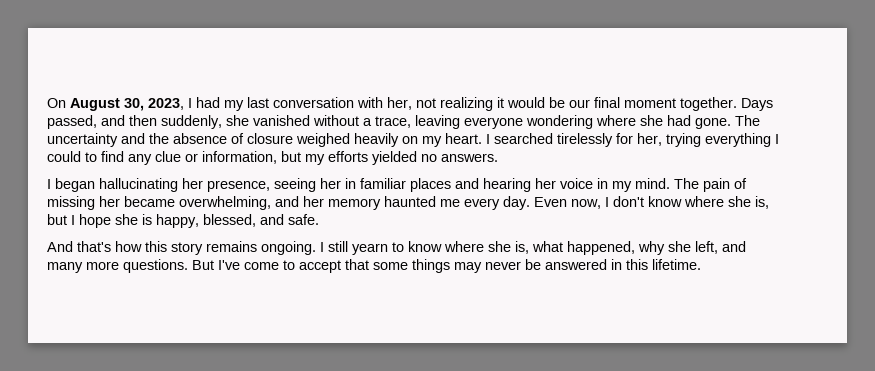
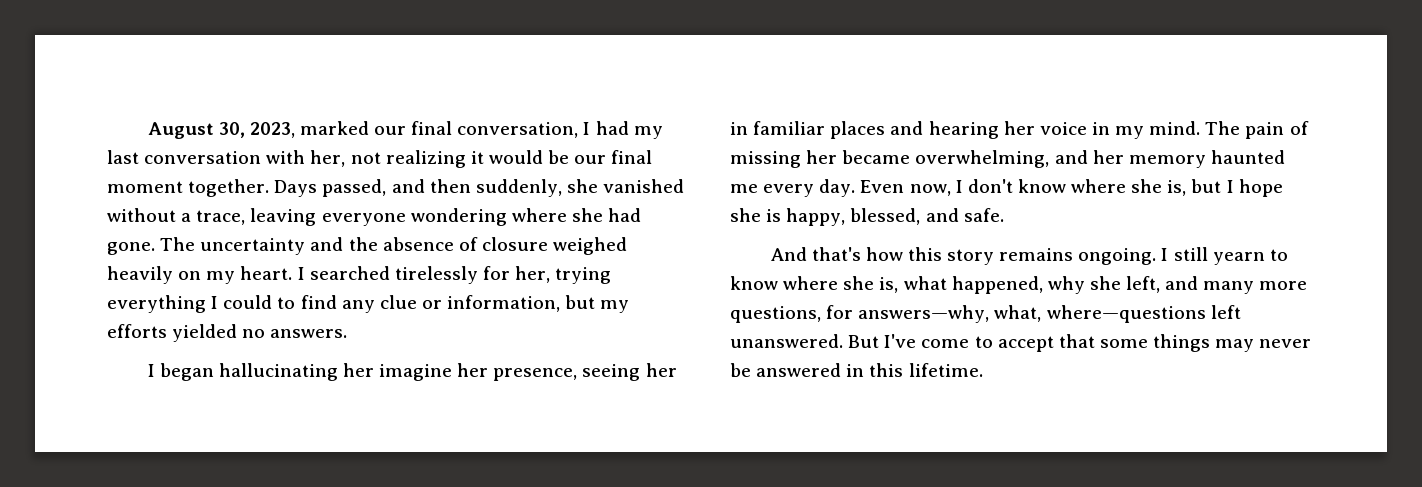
- On August 30, 2023, I had my last conversation with her, not realizing it would be our final moment together.
+ August 30, 2023, marked our final conversation, I had my last conversation with her, not realizing it would be our final moment together.
- I began hallucinating her presence, seeing her in familiar places and hearing her voice in my mind.
+ I began hallucinating her imagine her presence, seeing her in familiar places and hearing her voice in my mind.
- I still yearn to know where she is, what happened, why she left, and many more questions.
+ I still yearn to know where she is, what happened, why she left, and many more questions, for answers—why, what, where—questions left unanswered.

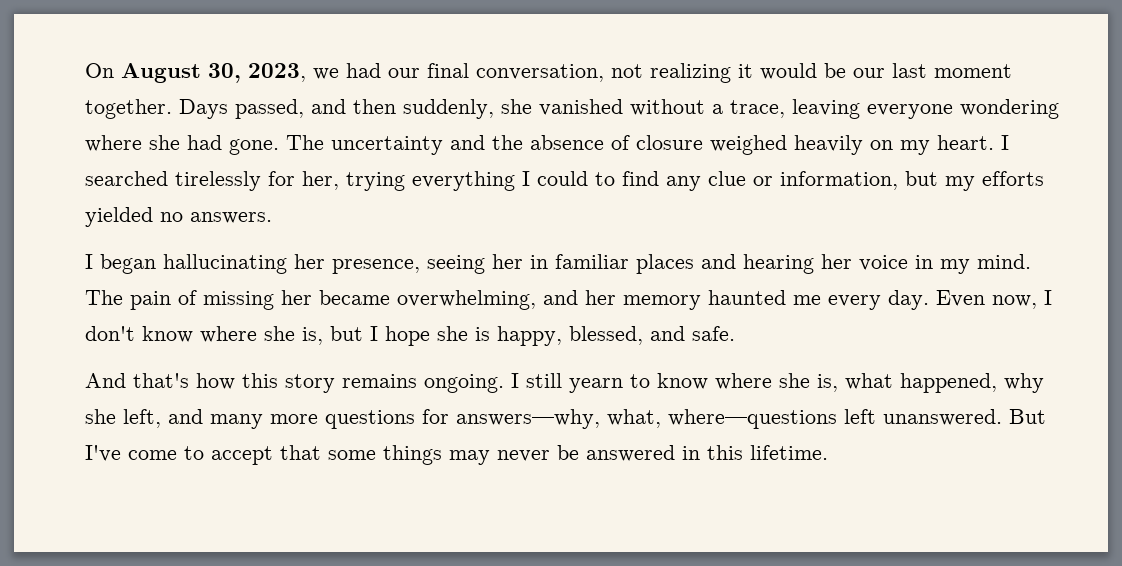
- August 30, 2023, marked our final conversation, I had my last conversation with her, not realizing it would be our final moment together.
+ On August 30, 2023, we had our final conversation, not realizing it would be our last moment together.
- I began hallucinating her imagine her presence, seeing her in familiar places and hearing her voice in my mind.
+ I began hallucinating her presence, seeing her in familiar places and hearing her voice in my mind.
- I still yearn to know where she is, what happened, why she left, and many more questions, for answers—why, what, where—questions left unanswered.
+ I still yearn to know where she is, what happened, why she left, and many more questions for answers—why, what, where—questions left unanswered.

